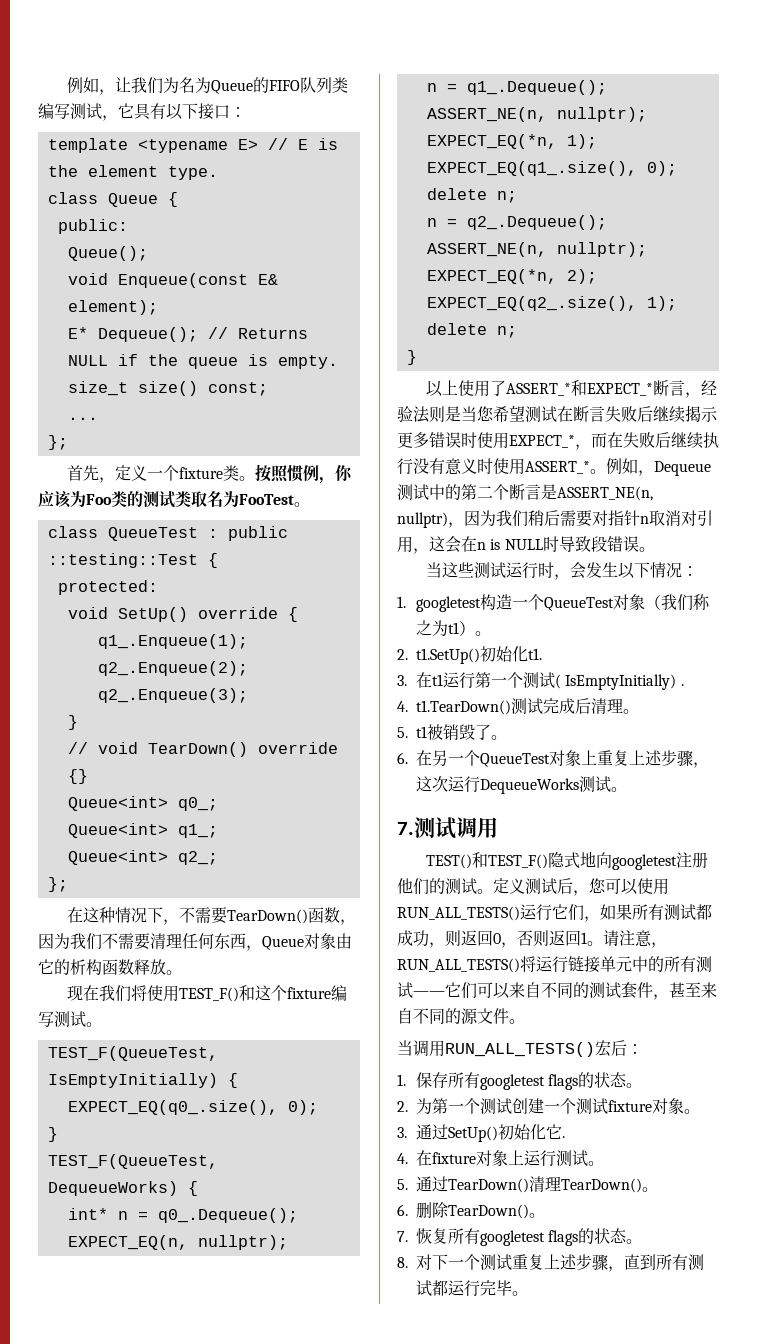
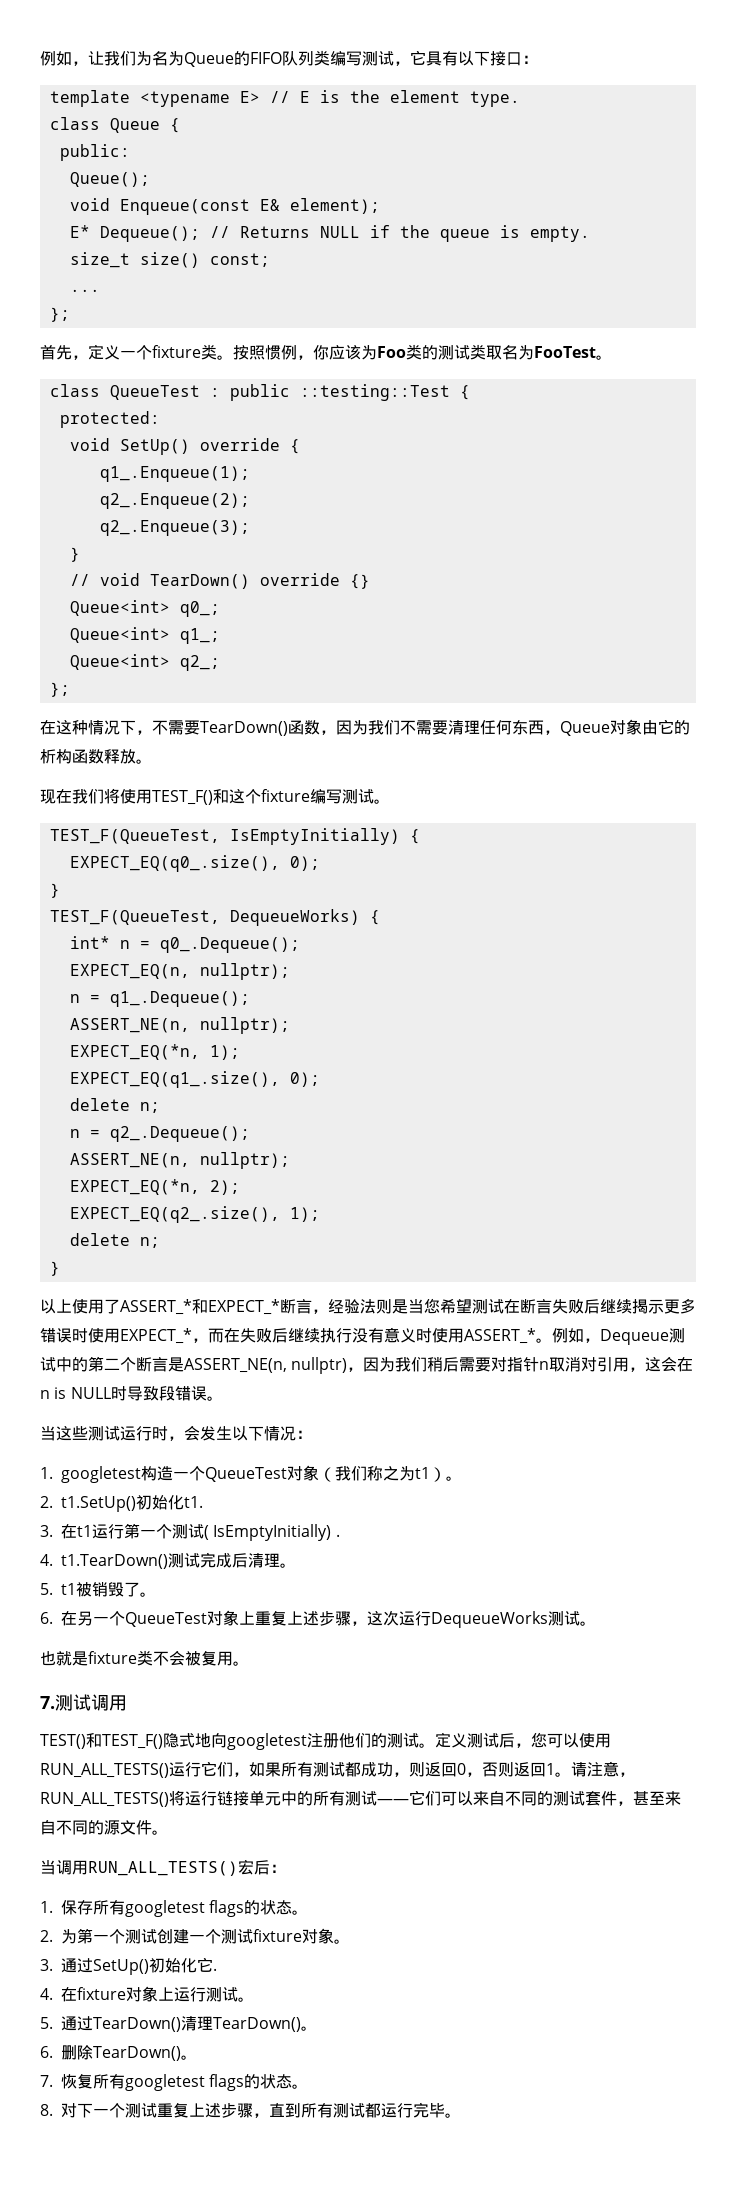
+ 也就是fixture类不会被复用。

